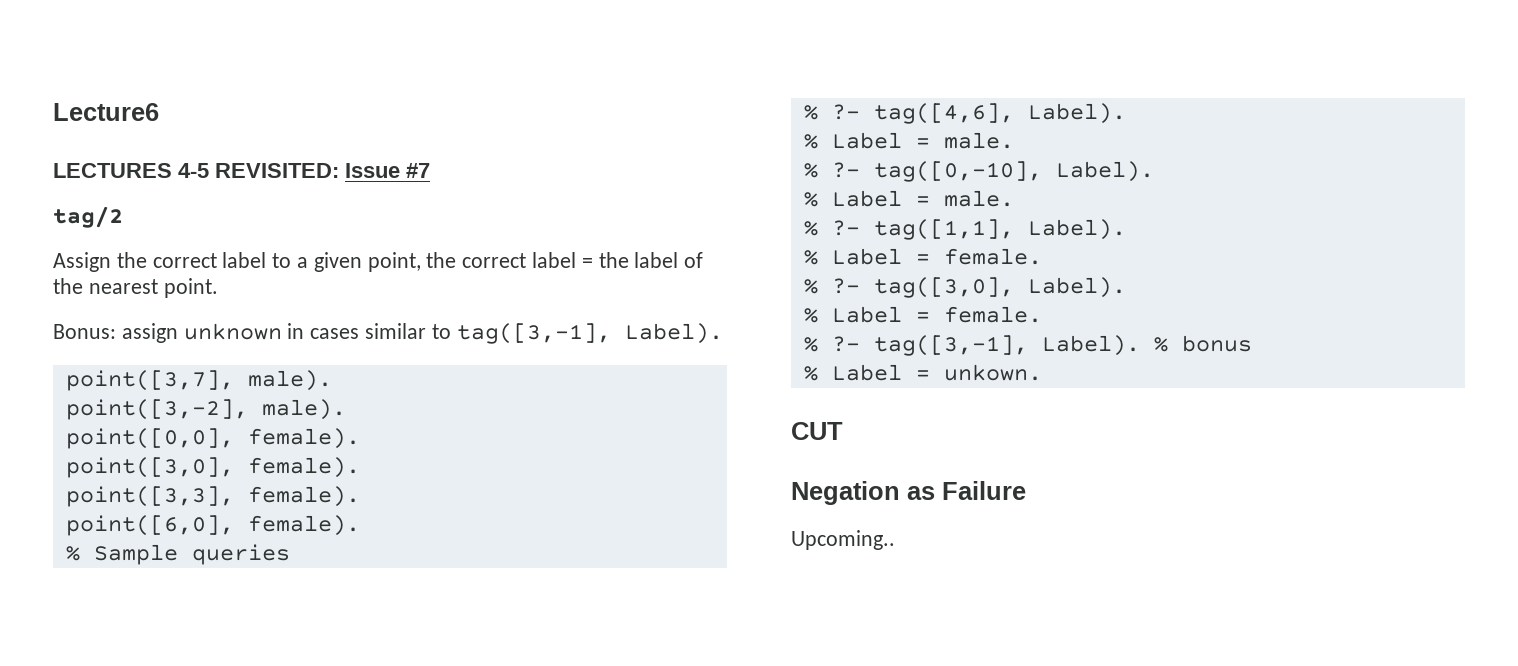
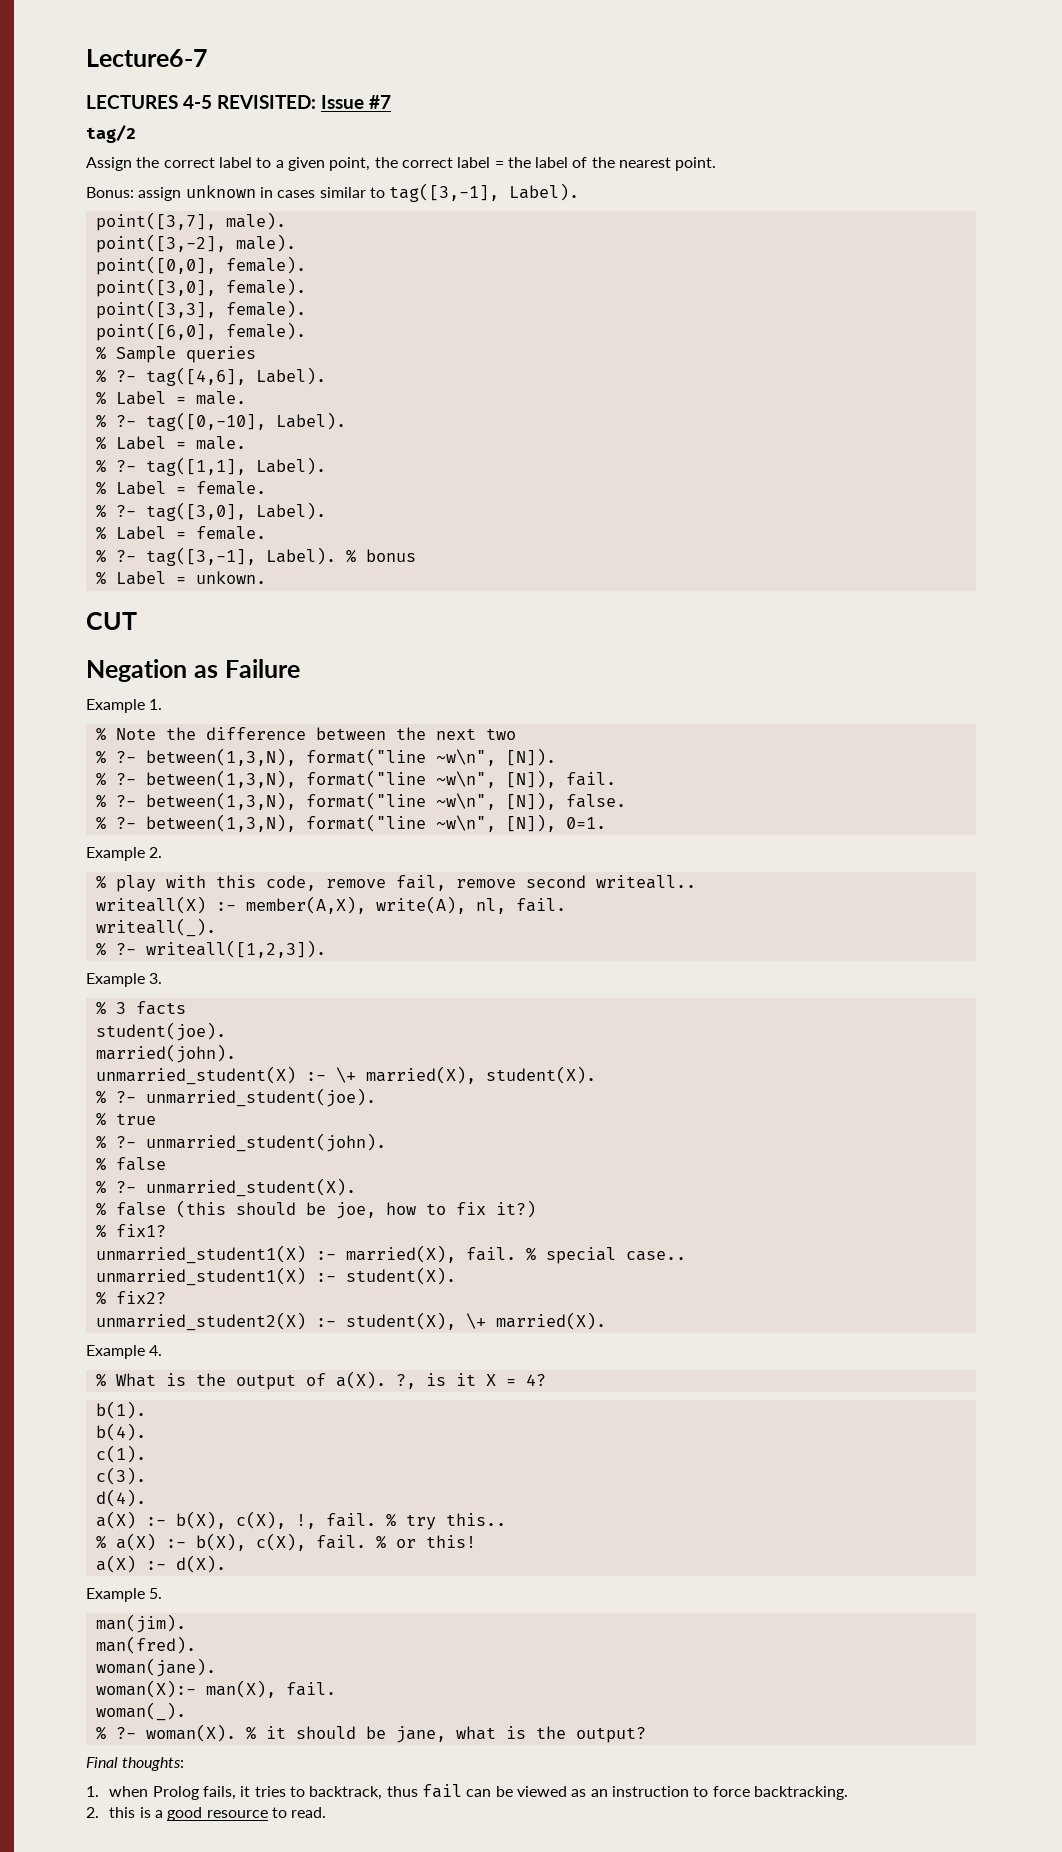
- Lecture6
+ Lecture6-7
- Upcoming..
+ Example 1.
+ % Note the difference between the next two
+ % ?- between(1,3,N), format("line ~w\n", [N]).
+ % ?- between(1,3,N), format("line ~w\n", [N]), fail.
+ % ?- between(1,3,N), format("line ~w\n", [N]), false.
+ % ?- between(1,3,N), format("line ~w\n", [N]), 0=1.
+ Example 2.
+ % play with this code, remove fail, remove second writeall..
+ writeall(X) :- member(A,X), write(A), nl, fail.
+ writeall(_).
+ % ?- writeall([1,2,3]).
+ Example 3.
+ % 3 facts
+ student(joe).
+ married(john).
+ unmarried_student(X) :- \+ married(X), student(X).
+ % ?- unmarried_student(joe).
+ % true
+ % ?- unmarried_student(john).
+ % false
+ % ?- unmarried_student(X).
+ % false (this should be joe, how to fix it?)
+ % fix1?
+ unmarried_student1(X) :- married(X), fail. % special case..
+ unmarried_student1(X) :- student(X).
+ % fix2?
+ unmarried_student2(X) :- student(X), \+ married(X).
+ Example 4.
+ % What is the output of a(X). ?, is it X = 4?
+ b(1).
+ b(4).
+ c(1).
+ c(3).
+ d(4).
+ a(X) :- b(X), c(X), !, fail. % try this..
+ % a(X) :- b(X), c(X), fail. % or this!
+ a(X) :- d(X).
+ Example 5.
+ man(jim).
+ man(fred).
+ woman(jane).
+ woman(X):- man(X), fail.
+ woman(_).
+ % ?- woman(X). % it should be jane, what is the output?
+ Final thoughts:
+ 1. when Prolog fails, it tries to backtrack, thus fail can be viewed as an instruction to force backtracking.
+ 2. this is a good resource to read.

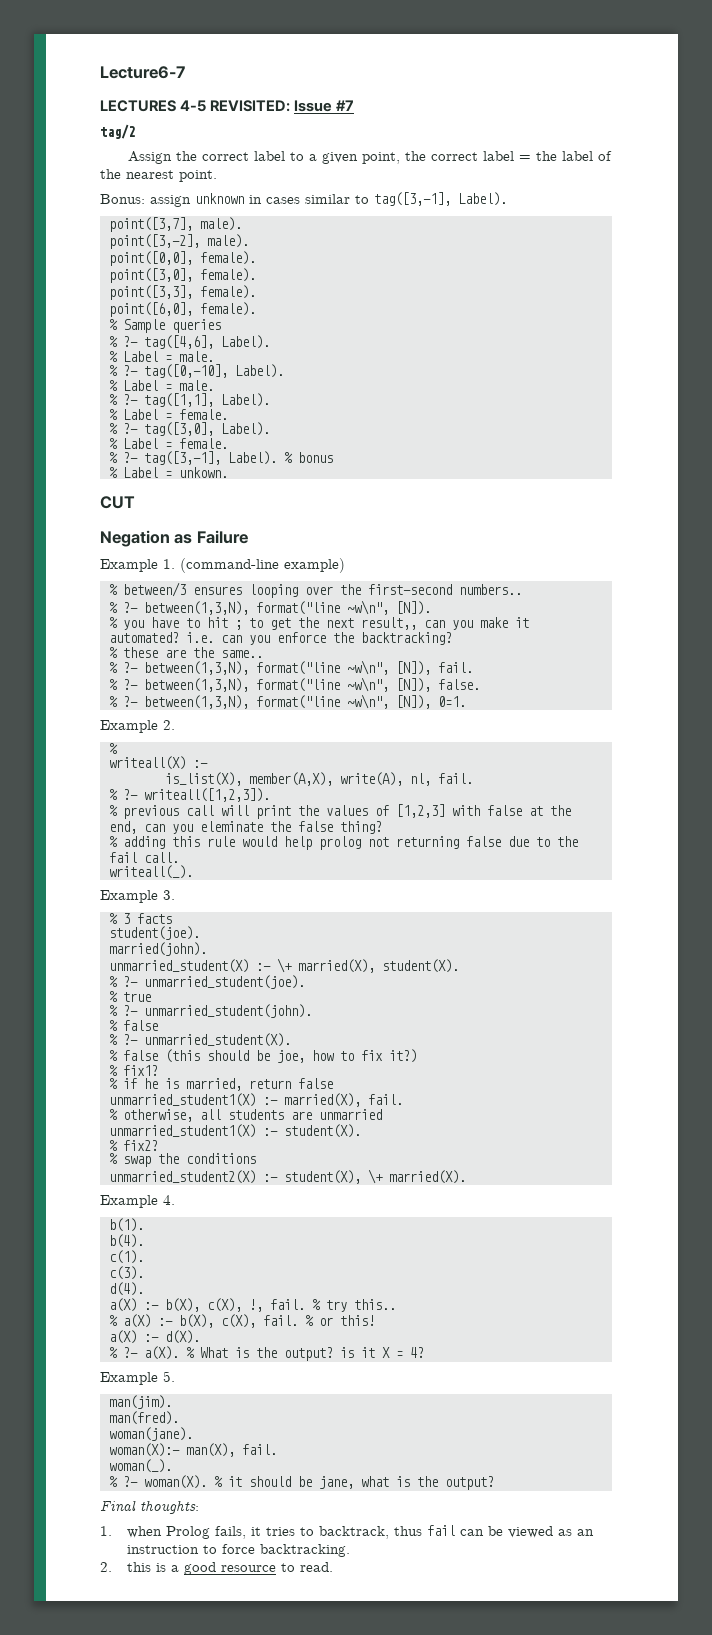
- Example 1.
- % Note the difference between the next two
+ Example 1. (command-line example)
+ % between/3 ensures looping over the first-second numbers..
+ % you have to hit ; to get the next result,, can you make it automated? i.e. can you enforce the backtracking?
+ % these are the same..
  Example 2.
- % play with this code, remove fail, remove second writeall..
+ %
- writeall(X) :- member(A,X), write(A), nl, fail.
+ writeall(X) :-
+ is_list(X), member(A,X), write(A), nl, fail.
- writeall(_).
+ % previous call will print the values of [1,2,3] with false at the end, can you eleminate the false thing?
+ % adding this rule would help prolog not returning false due to the fail call.
+ writeall(_).
- unmarried_student1(X) :- married(X), fail. % special case..
+ % if he is married, return false
+ unmarried_student1(X) :- married(X), fail.
+ % otherwise, all students are unmarried
+ % swap the conditions
- % What is the output of a(X). ?, is it X = 4?
+ % ?- a(X). % What is the output? is it X = 4?

